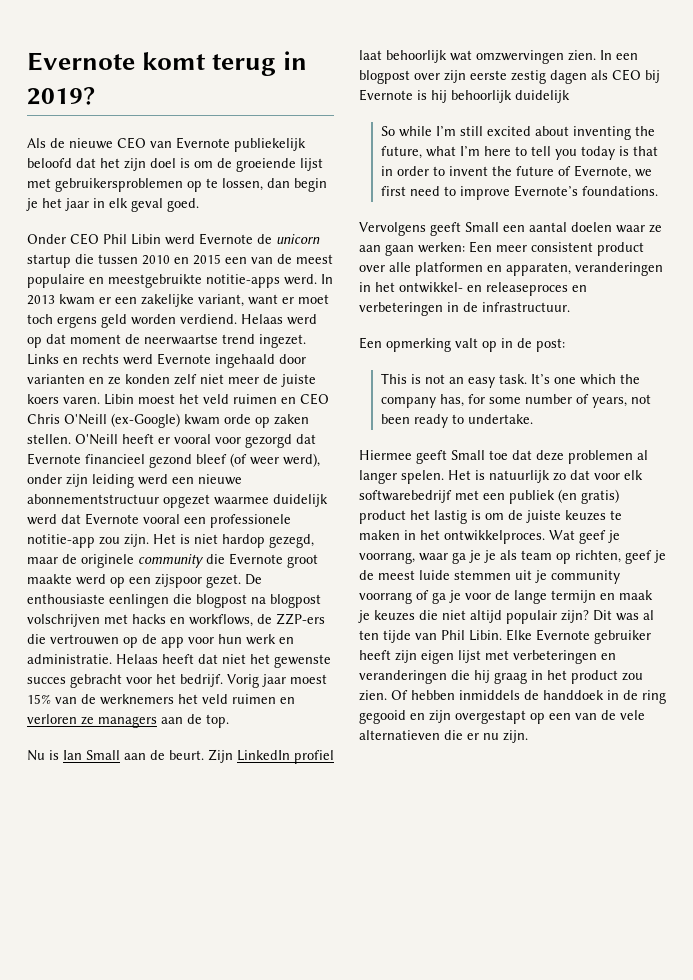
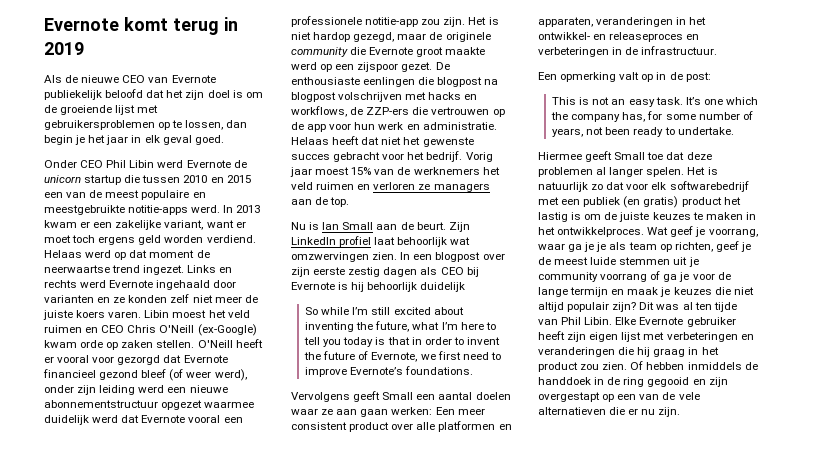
- Evernote komt terug in 2019?
+ Evernote komt terug in 2019

